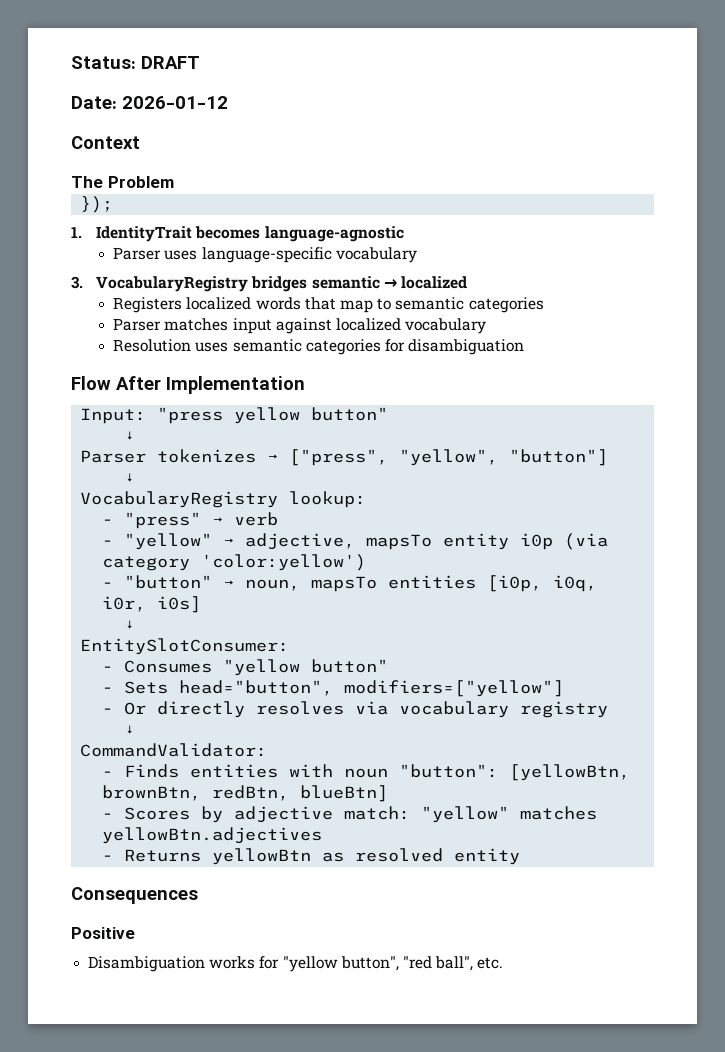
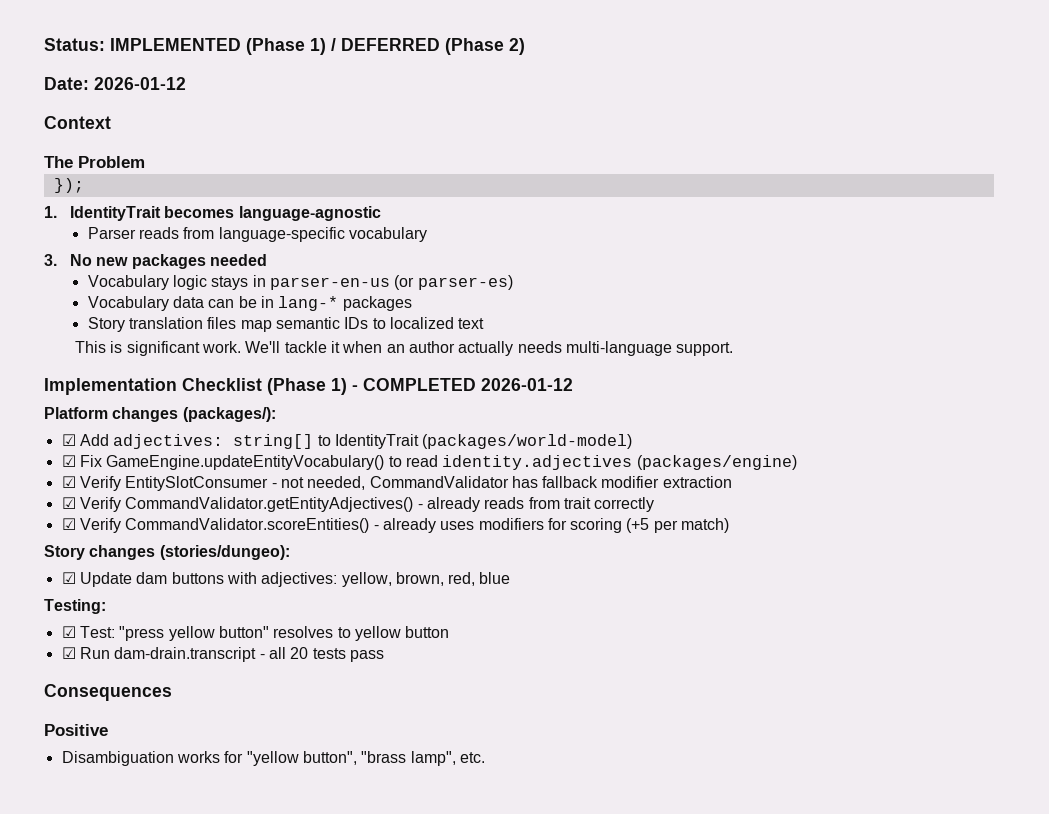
- Status: DRAFT
+ Status: IMPLEMENTED (Phase 1) / DEFERRED (Phase 2)
- Parser uses language-specific vocabulary
+ Parser reads from language-specific vocabulary
- 3. VocabularyRegistry bridges semantic → localized
- Registers localized words that map to semantic categories
- Parser matches input against localized vocabulary
- Resolution uses semantic categories for disambiguation
- Flow After Implementation
- Input: "press yellow button"
- ↓
- Parser tokenizes → ["press", "yellow", "button"]
- ↓
- VocabularyRegistry lookup:
- - "press" → verb
- - "yellow" → adjective, mapsTo entity i0p (via category 'color:yellow')
- - "button" → noun, mapsTo entities [i0p, i0q, i0r, i0s]
- ↓
- EntitySlotConsumer:
- - Consumes "yellow button"
- - Sets head="button", modifiers=["yellow"]
- - Or directly resolves via vocabulary registry
- ↓
- CommandValidator:
- - Finds entities with noun "button": [yellowBtn, brownBtn, redBtn, blueBtn]
- - Scores by adjective match: "yellow" matches yellowBtn.adjectives
- - Returns yellowBtn as resolved entity
+ 3. No new packages needed
+ Vocabulary logic stays in parser-en-us (or parser-es)
+ Vocabulary data can be in lang-* packages
+ Story translation files map semantic IDs to localized text
+ This is significant work. We'll tackle it when an author actually needs multi-language support.
+ Implementation Checklist (Phase 1) - COMPLETED 2026-01-12
+ Platform changes (packages/):
+ ☑ Add adjectives: string[] to IdentityTrait (packages/world-model)
+ ☑ Fix GameEngine.updateEntityVocabulary() to read identity.adjectives (packages/engine)
+ ☑ Verify EntitySlotConsumer - not needed, CommandValidator has fallback modifier extraction
+ ☑ Verify CommandValidator.getEntityAdjectives() - already reads from trait correctly
+ ☑ Verify CommandValidator.scoreEntities() - already uses modifiers for scoring (+5 per match)
+ Story changes (stories/dungeo):
+ ☑ Update dam buttons with adjectives: yellow, brown, red, blue
+ Testing:
+ ☑ Test: "press yellow button" resolves to yellow button
+ ☑ Run dam-drain.transcript - all 20 tests pass
- Disambiguation works for "yellow button", "red ball", etc.
+ Disambiguation works for "yellow button", "brass lamp", etc.

